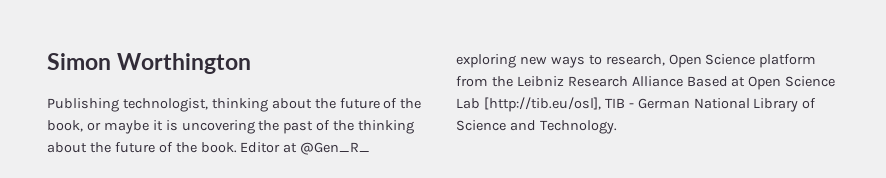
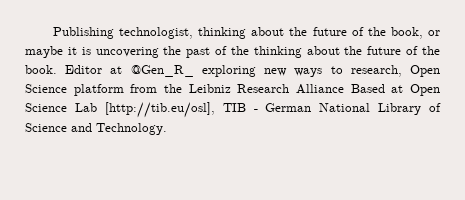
- Simon Worthington

